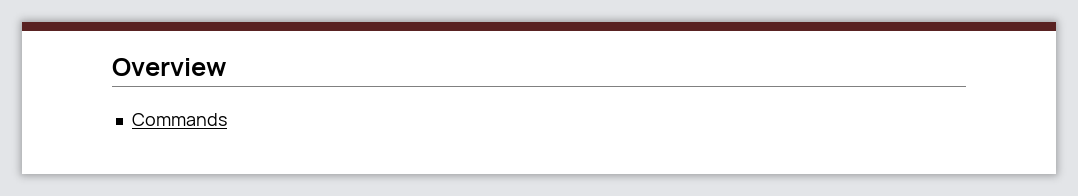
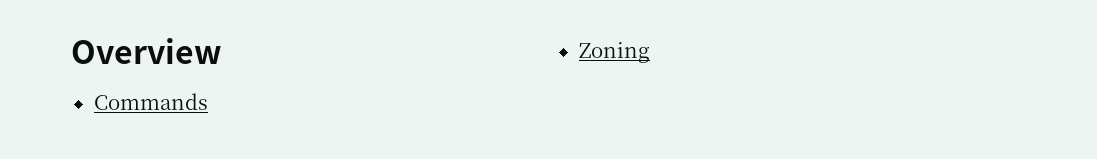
+ Zoning

